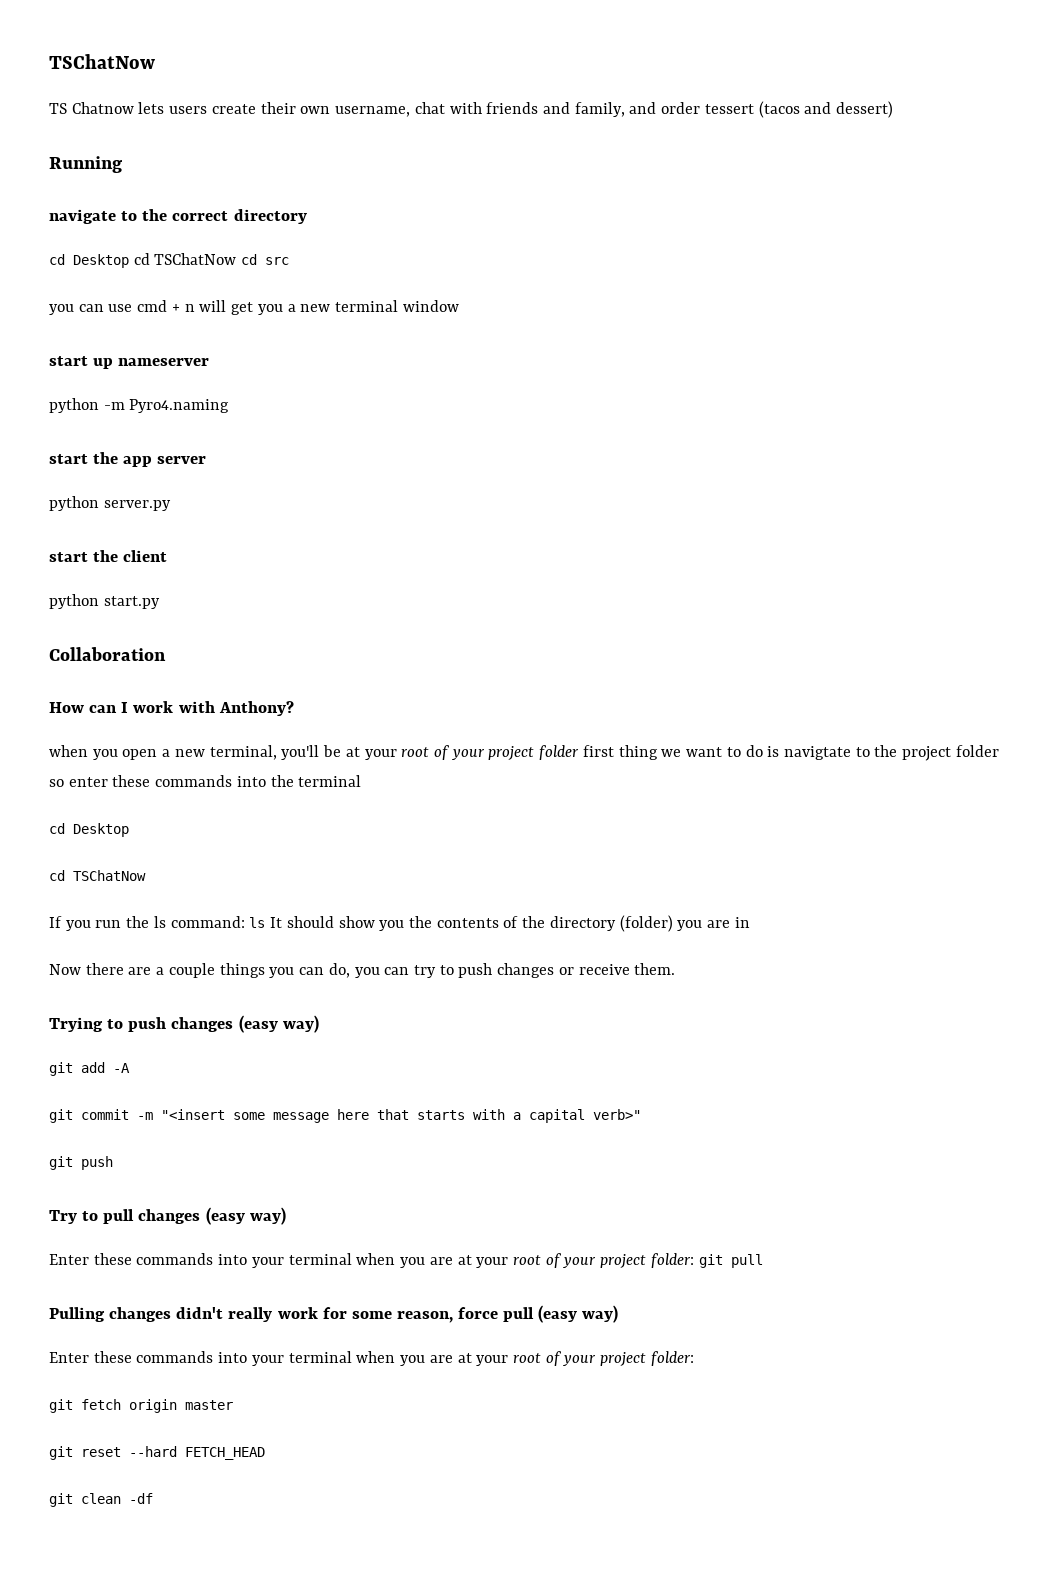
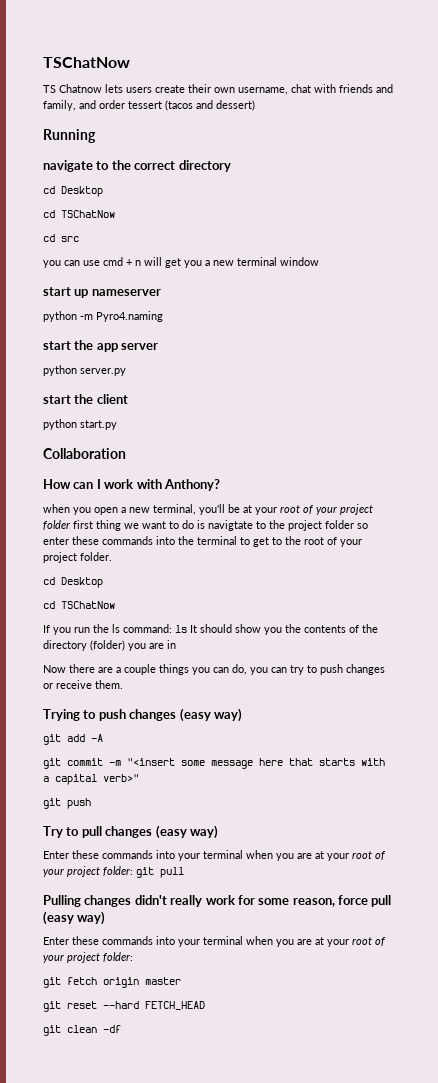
  navigate to the correct directory
- cd Desktop cd TSChatNow cd src
+ cd Desktop
+ cd TSChatNow
+ cd src
- when you open a new terminal, you'll be at your root of your project folder first thing we want to do is navigtate to the project folder so enter these commands into the terminal
+ when you open a new terminal, you'll be at your root of your project folder first thing we want to do is navigtate to the project folder so enter these commands into the terminal to get to the root of your project folder.

